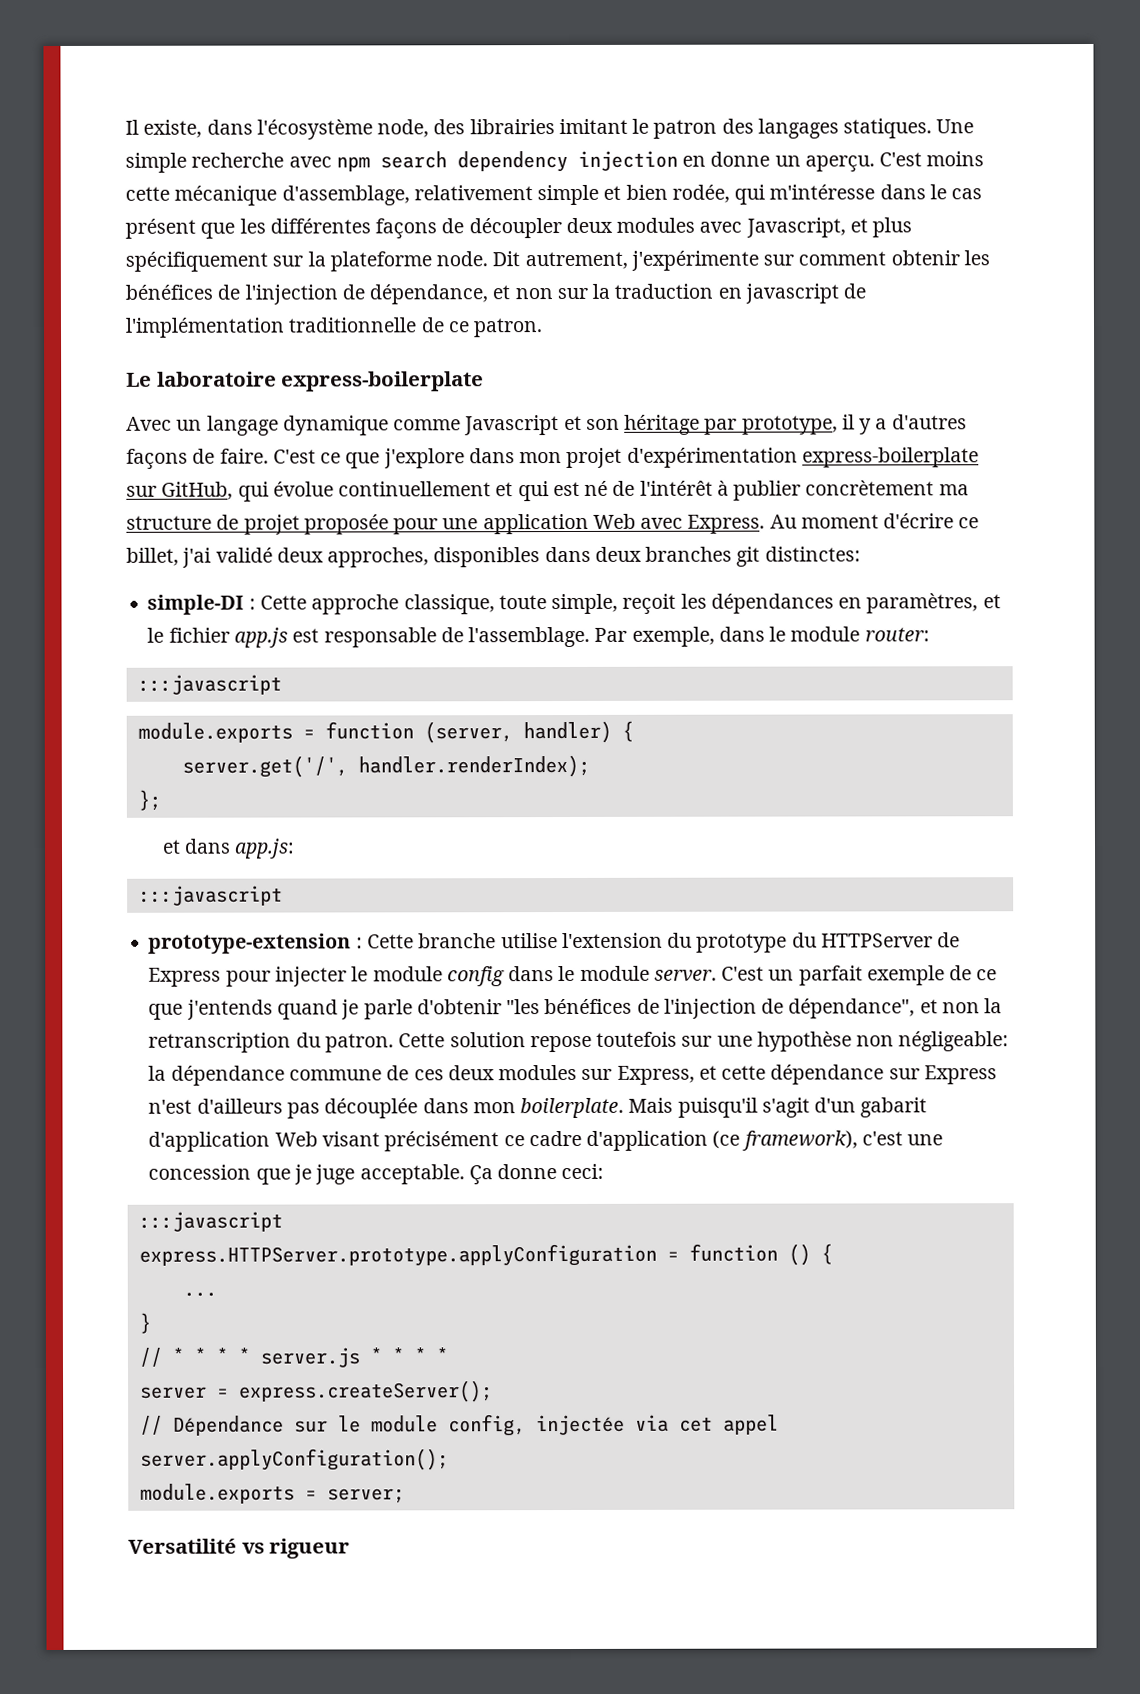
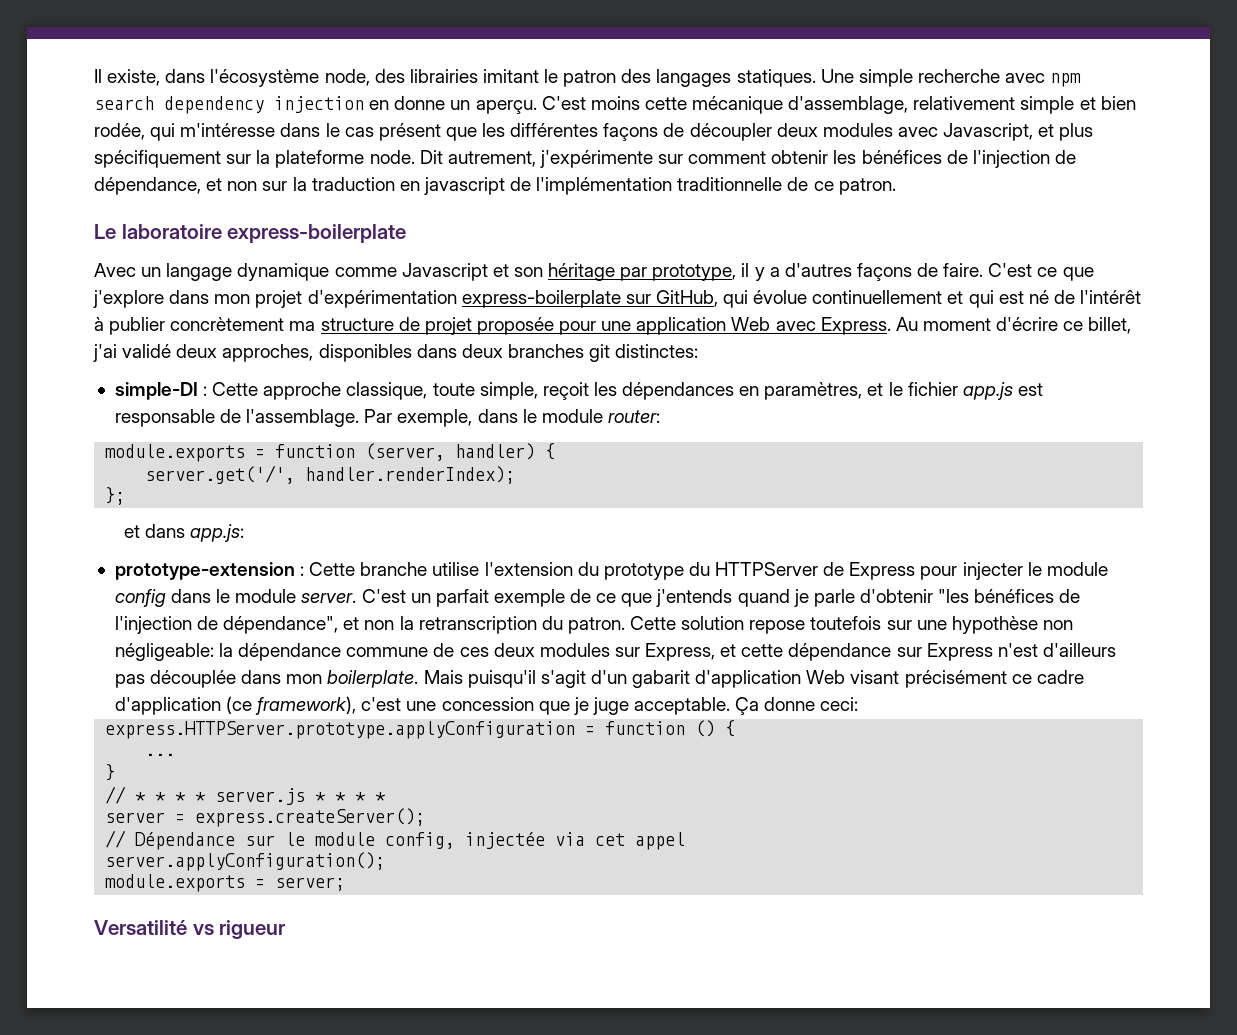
  Par exemple, dans le module router:
- :::javascript
  et dans app.js:
- :::javascript
  Ça donne ceci:
- :::javascript

